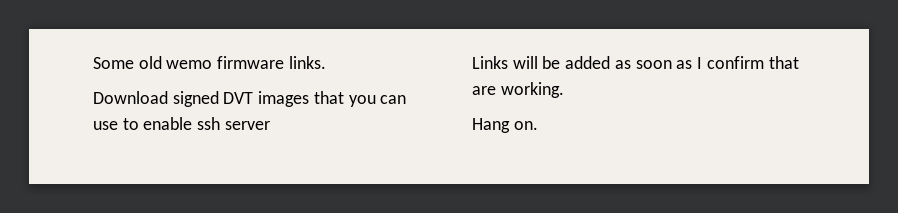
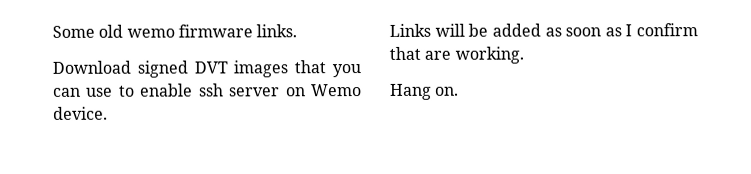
- Download signed DVT images that you can use to enable ssh server
+ Download signed DVT images that you can use to enable ssh server on Wemo device.

